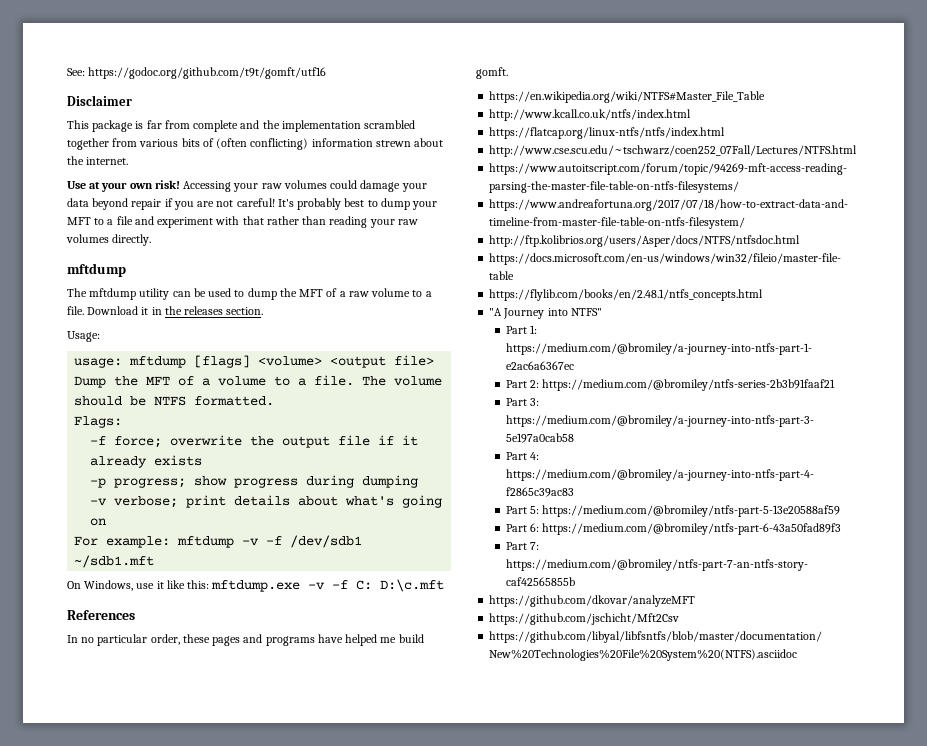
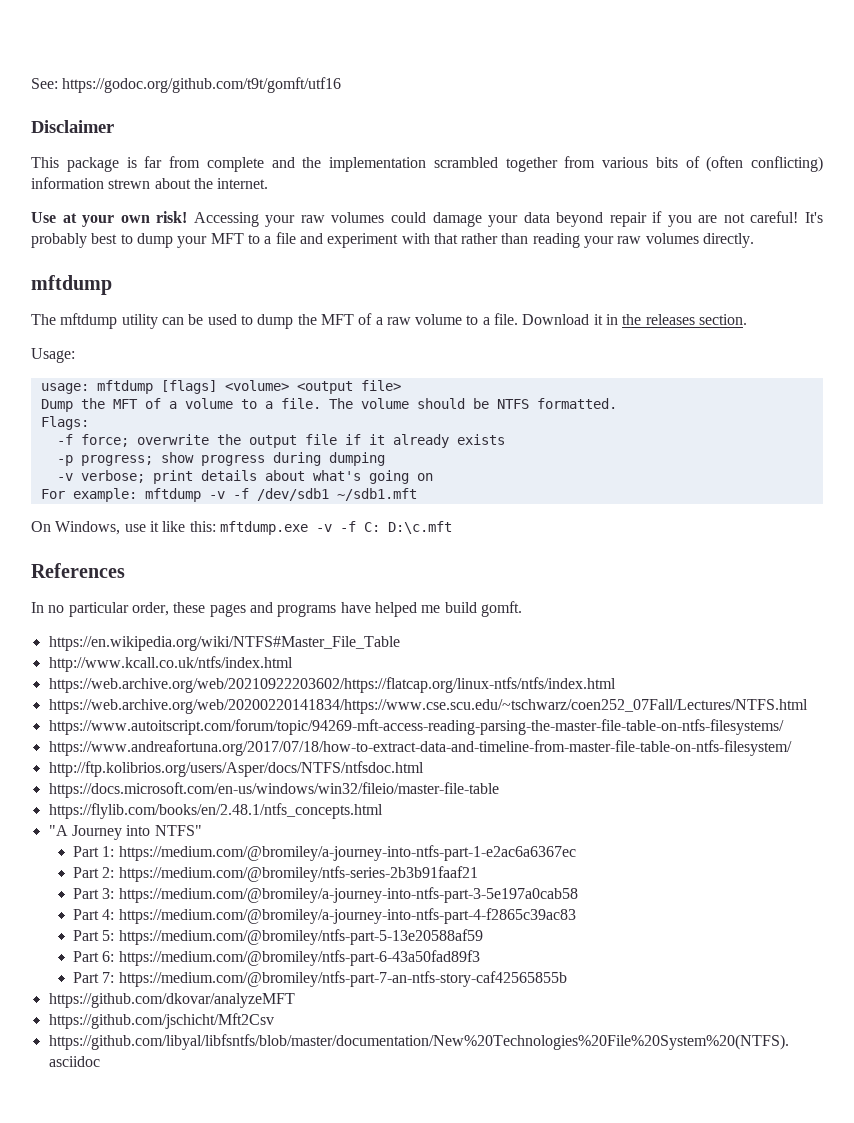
- https://flatcap.org/linux-ntfs/ntfs/index.html
- http://www.cse.scu.edu/~tschwarz/coen252_07Fall/Lectures/NTFS.html
+ https://web.archive.org/web/20210922203602/https://flatcap.org/linux-ntfs/ntfs/index.html
+ https://web.archive.org/web/20200220141834/https://www.cse.scu.edu/~tschwarz/coen252_07Fall/Lectures/NTFS.html

